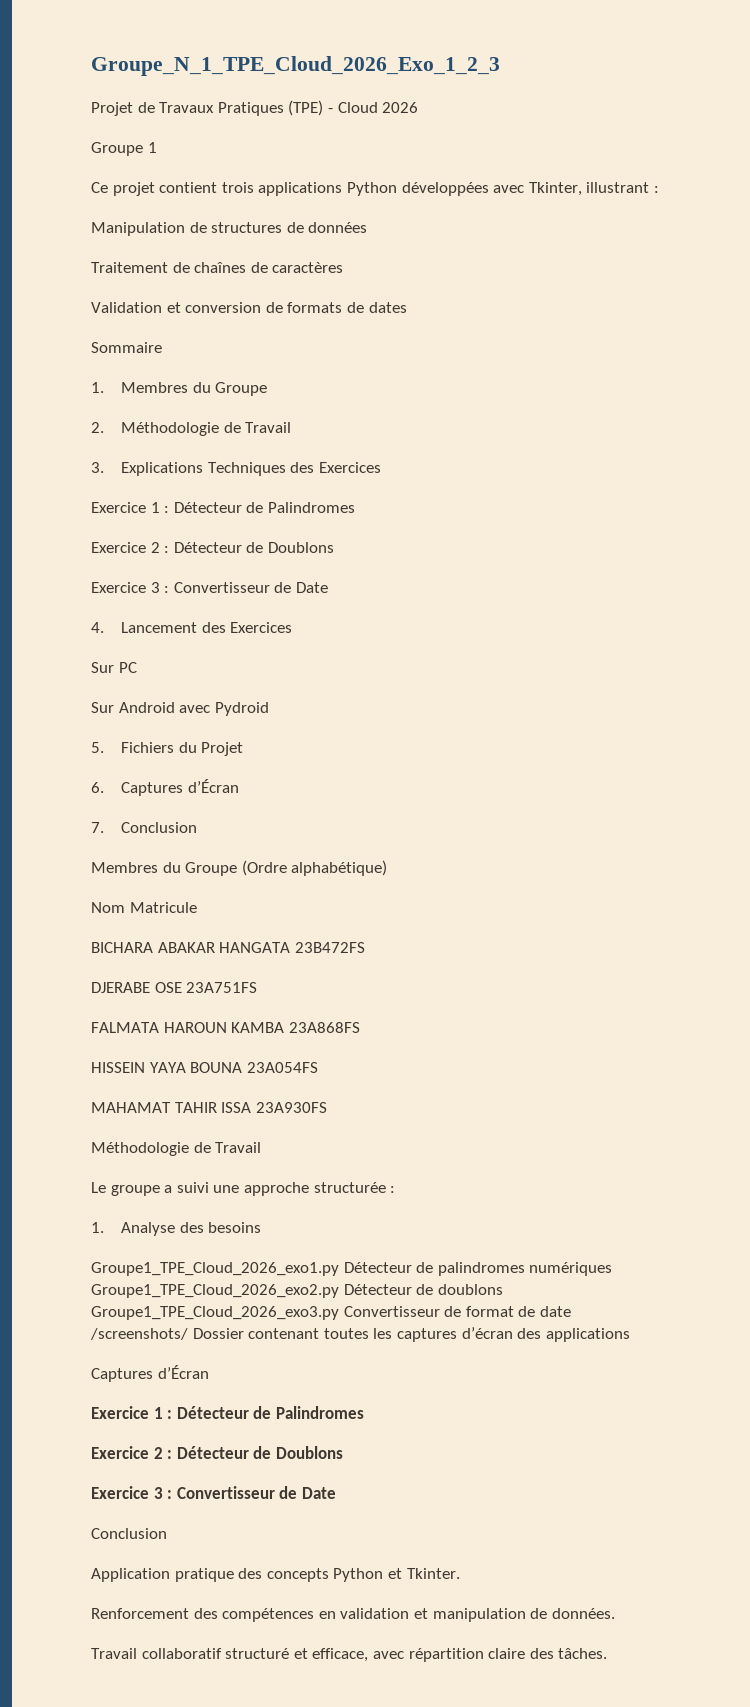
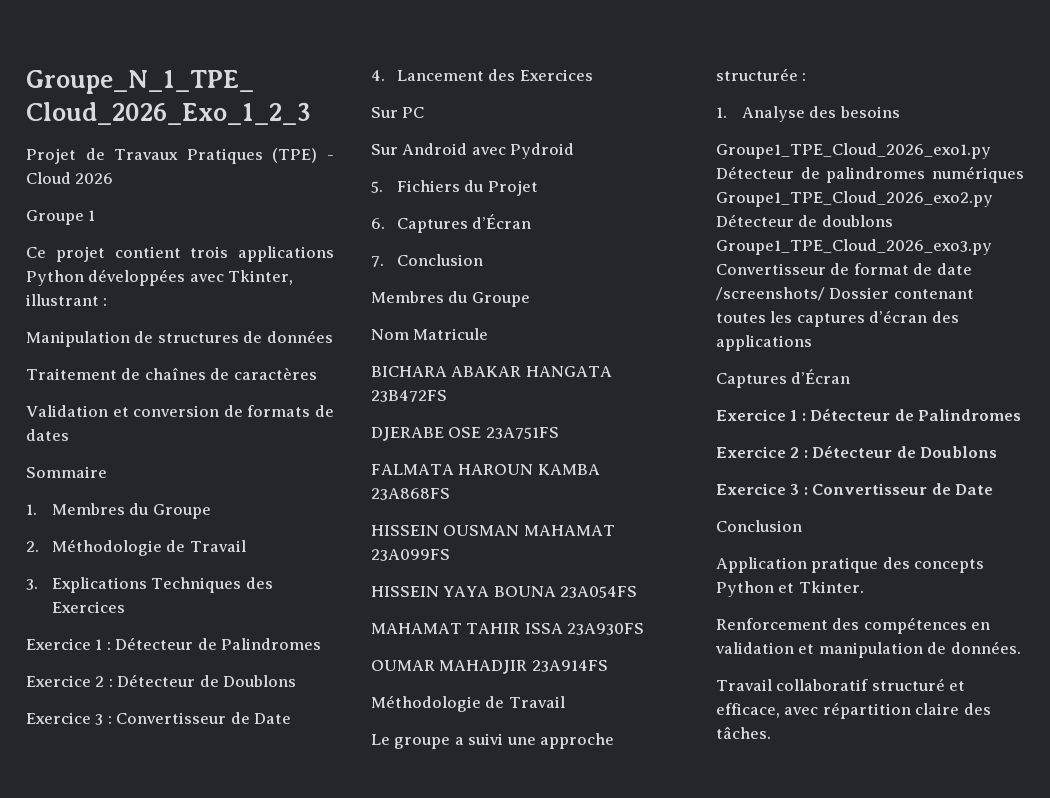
  7. Conclusion
- Membres du Groupe (Ordre alphabétique)
+ Membres du Groupe
+ HISSEIN OUSMAN MAHAMAT 23A099FS
+ OUMAR MAHADJIR 23A914FS

